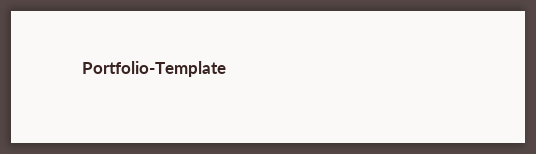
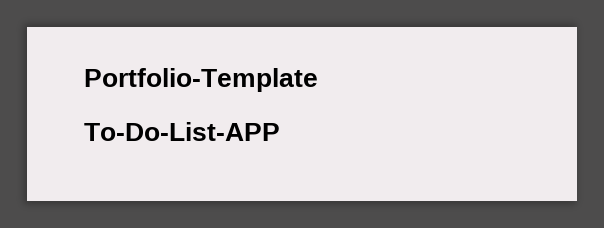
+ To-Do-List-APP

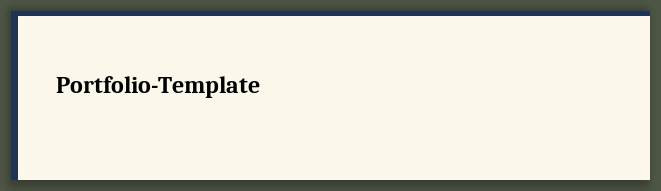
- To-Do-List-APP

